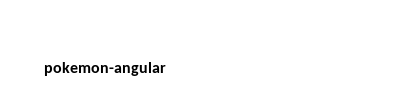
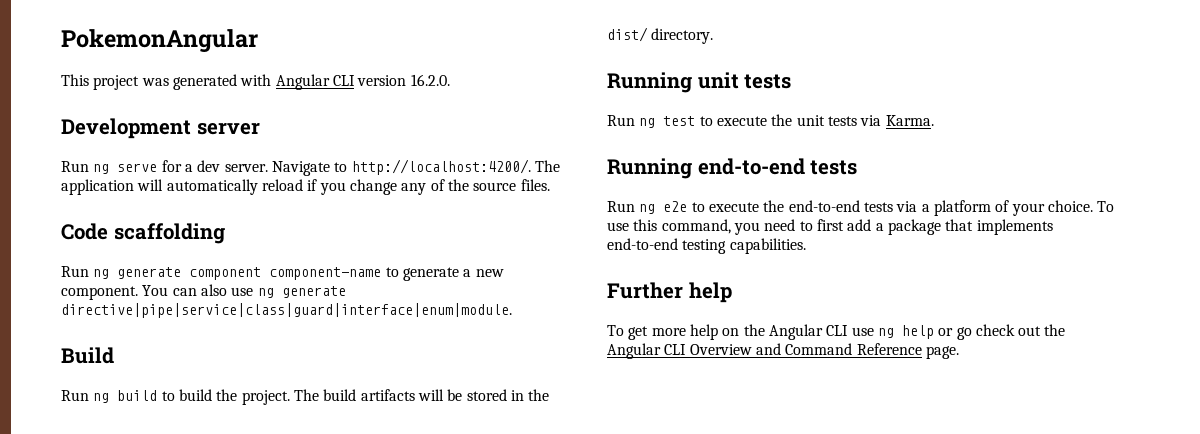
- pokemon-angular
+ PokemonAngular
+ This project was generated with Angular CLI version 16.2.0.
+ Development server
+ Run ng serve for a dev server. Navigate to http://localhost:4200/. The application will automatically reload if you change any of the source files.
+ Code scaffolding
+ Run ng generate component component-name to generate a new component. You can also use ng generate directive|pipe|service|class|guard|interface|enum|module.
+ Build
+ Run ng build to build the project. The build artifacts will be stored in the dist/ directory.
+ Running unit tests
+ Run ng test to execute the unit tests via Karma.
+ Running end-to-end tests
+ Run ng e2e to execute the end-to-end tests via a platform of your choice. To use this command, you need to first add a package that implements end-to-end testing capabilities.
+ Further help
+ To get more help on the Angular CLI use ng help or go check out the Angular CLI Overview and Command Reference page.

